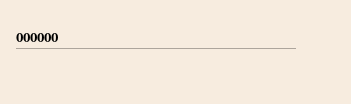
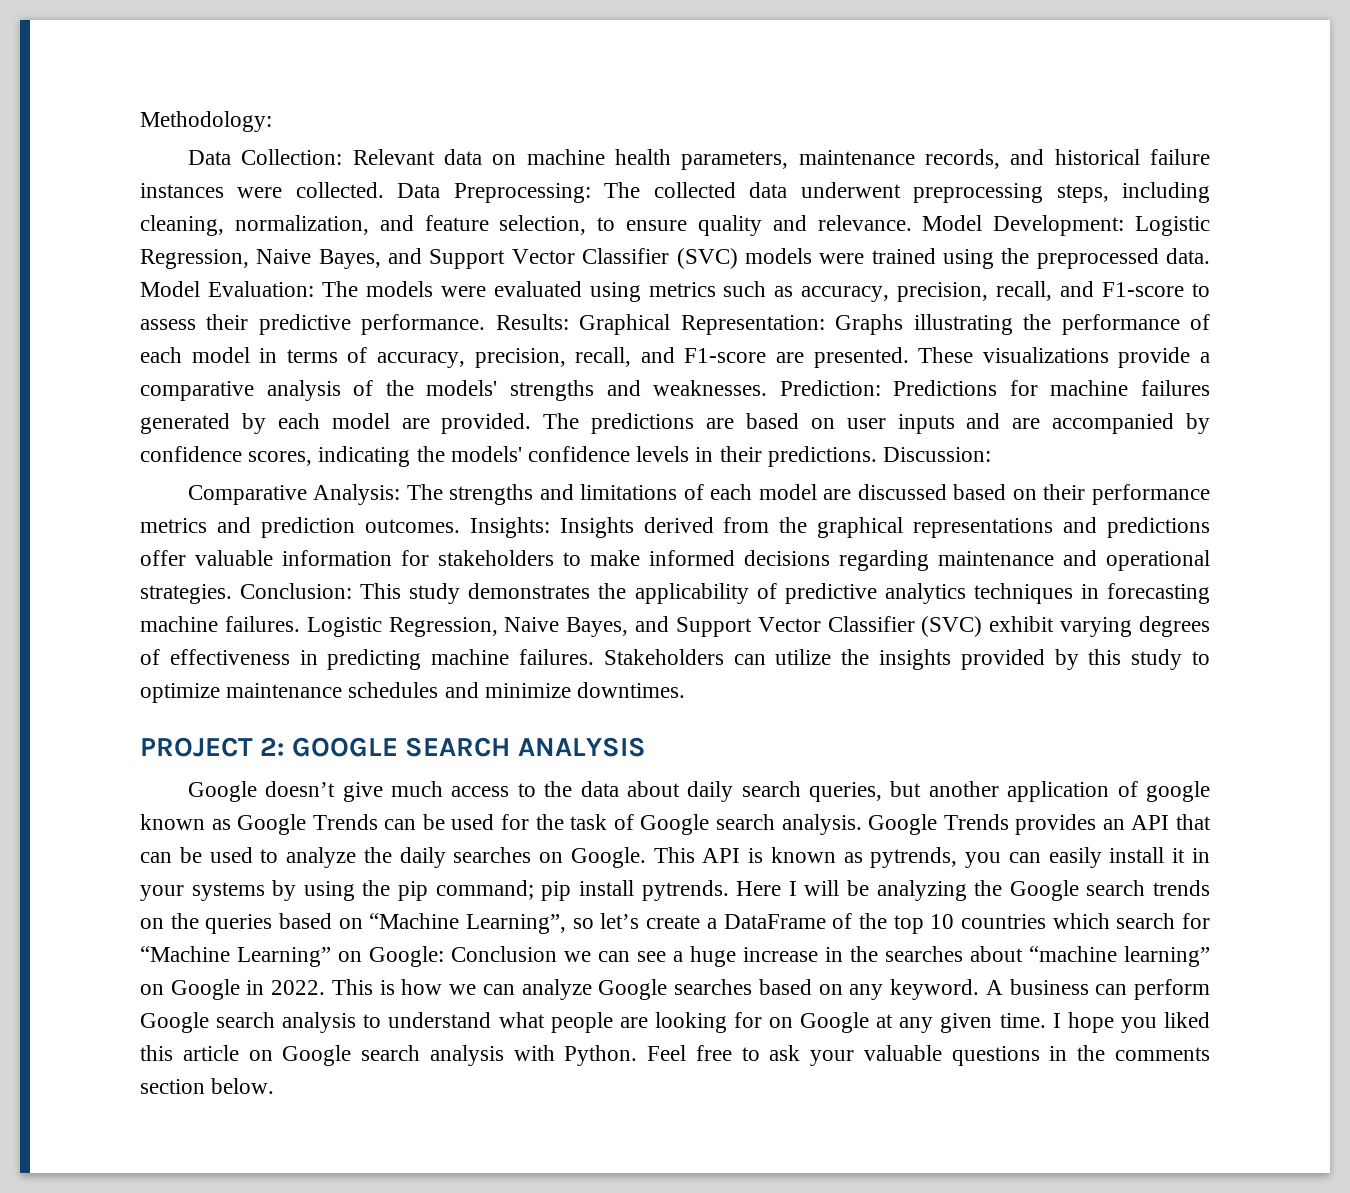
- 000000
+ Methodology:
+ Data Collection: Relevant data on machine health parameters, maintenance records, and historical failure instances were collected. Data Preprocessing: The collected data underwent preprocessing steps, including cleaning, normalization, and feature selection, to ensure quality and relevance. Model Development: Logistic Regression, Naive Bayes, and Support Vector Classifier (SVC) models were trained using the preprocessed data. Model Evaluation: The models were evaluated using metrics such as accuracy, precision, recall, and F1-score to assess their predictive performance. Results: Graphical Representation: Graphs illustrating the performance of each model in terms of accuracy, precision, recall, and F1-score are presented. These visualizations provide a comparative analysis of the models' strengths and weaknesses. Prediction: Predictions for machine failures generated by each model are provided. The predictions are based on user inputs and are accompanied by confidence scores, indicating the models' confidence levels in their predictions. Discussion:
+ Comparative Analysis: The strengths and limitations of each model are discussed based on their performance metrics and prediction outcomes. Insights: Insights derived from the graphical representations and predictions offer valuable information for stakeholders to make informed decisions regarding maintenance and operational strategies. Conclusion: This study demonstrates the applicability of predictive analytics techniques in forecasting machine failures. Logistic Regression, Naive Bayes, and Support Vector Classifier (SVC) exhibit varying degrees of effectiveness in predicting machine failures. Stakeholders can utilize the insights provided by this study to optimize maintenance schedules and minimize downtimes.
+ PROJECT 2: GOOGLE SEARCH ANALYSIS
+ Google doesn’t give much access to the data about daily search queries, but another application of google known as Google Trends can be used for the task of Google search analysis. Google Trends provides an API that can be used to analyze the daily searches on Google. This API is known as pytrends, you can easily install it in your systems by using the pip command; pip install pytrends. Here I will be analyzing the Google search trends on the queries based on “Machine Learning”, so let’s create a DataFrame of the top 10 countries which search for “Machine Learning” on Google: Conclusion we can see a huge increase in the searches about “machine learning” on Google in 2022. This is how we can analyze Google searches based on any keyword. A business can perform Google search analysis to understand what people are looking for on Google at any given time. I hope you liked this article on Google search analysis with Python. Feel free to ask your valuable questions in the comments section below.

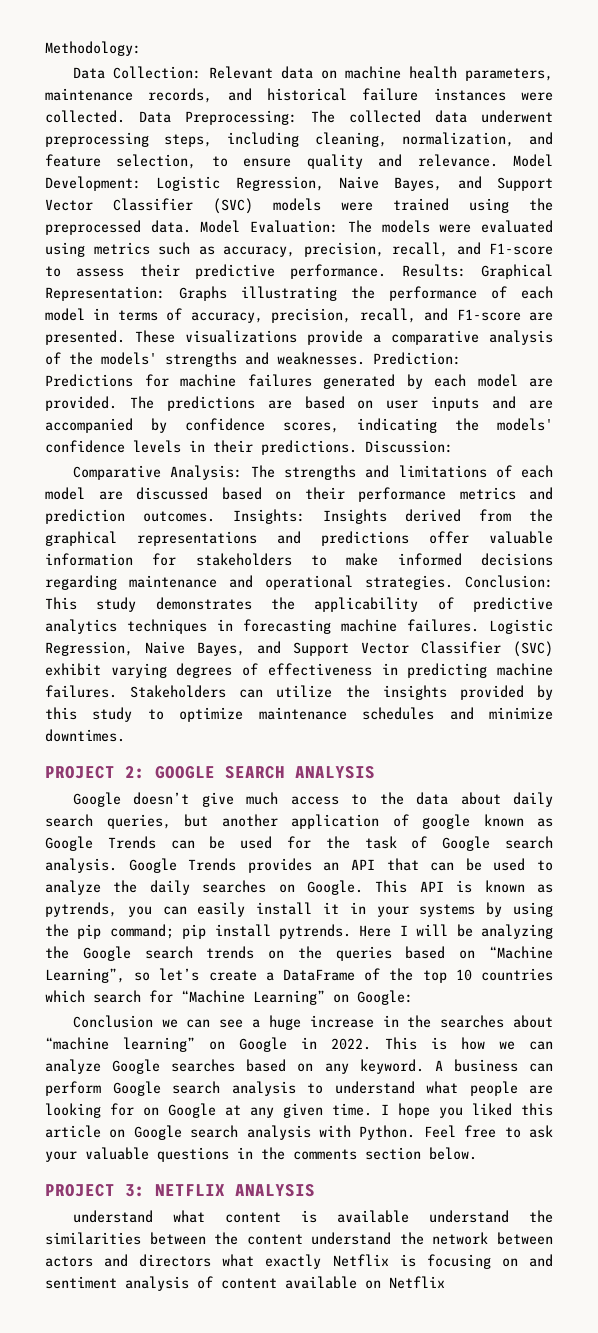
- Here I will be analyzing the Google search trends on the queries based on “Machine Learning”, so let’s create a DataFrame of the top 10 countries which search for “Machine Learning” on Google: Conclusion we can see a huge increase in the searches about “machine learning” on Google in 2022.
+ Here I will be analyzing the Google search trends on the queries based on “Machine Learning”, so let’s create a DataFrame of the top 10 countries which search for “Machine Learning” on Google:
+ Conclusion we can see a huge increase in the searches about “machine learning” on Google in 2022.
+ PROJECT 3: NETFLIX ANALYSIS
+ understand what content is available understand the similarities between the content understand the network between actors and directors what exactly Netflix is focusing on and sentiment analysis of content available on Netflix

